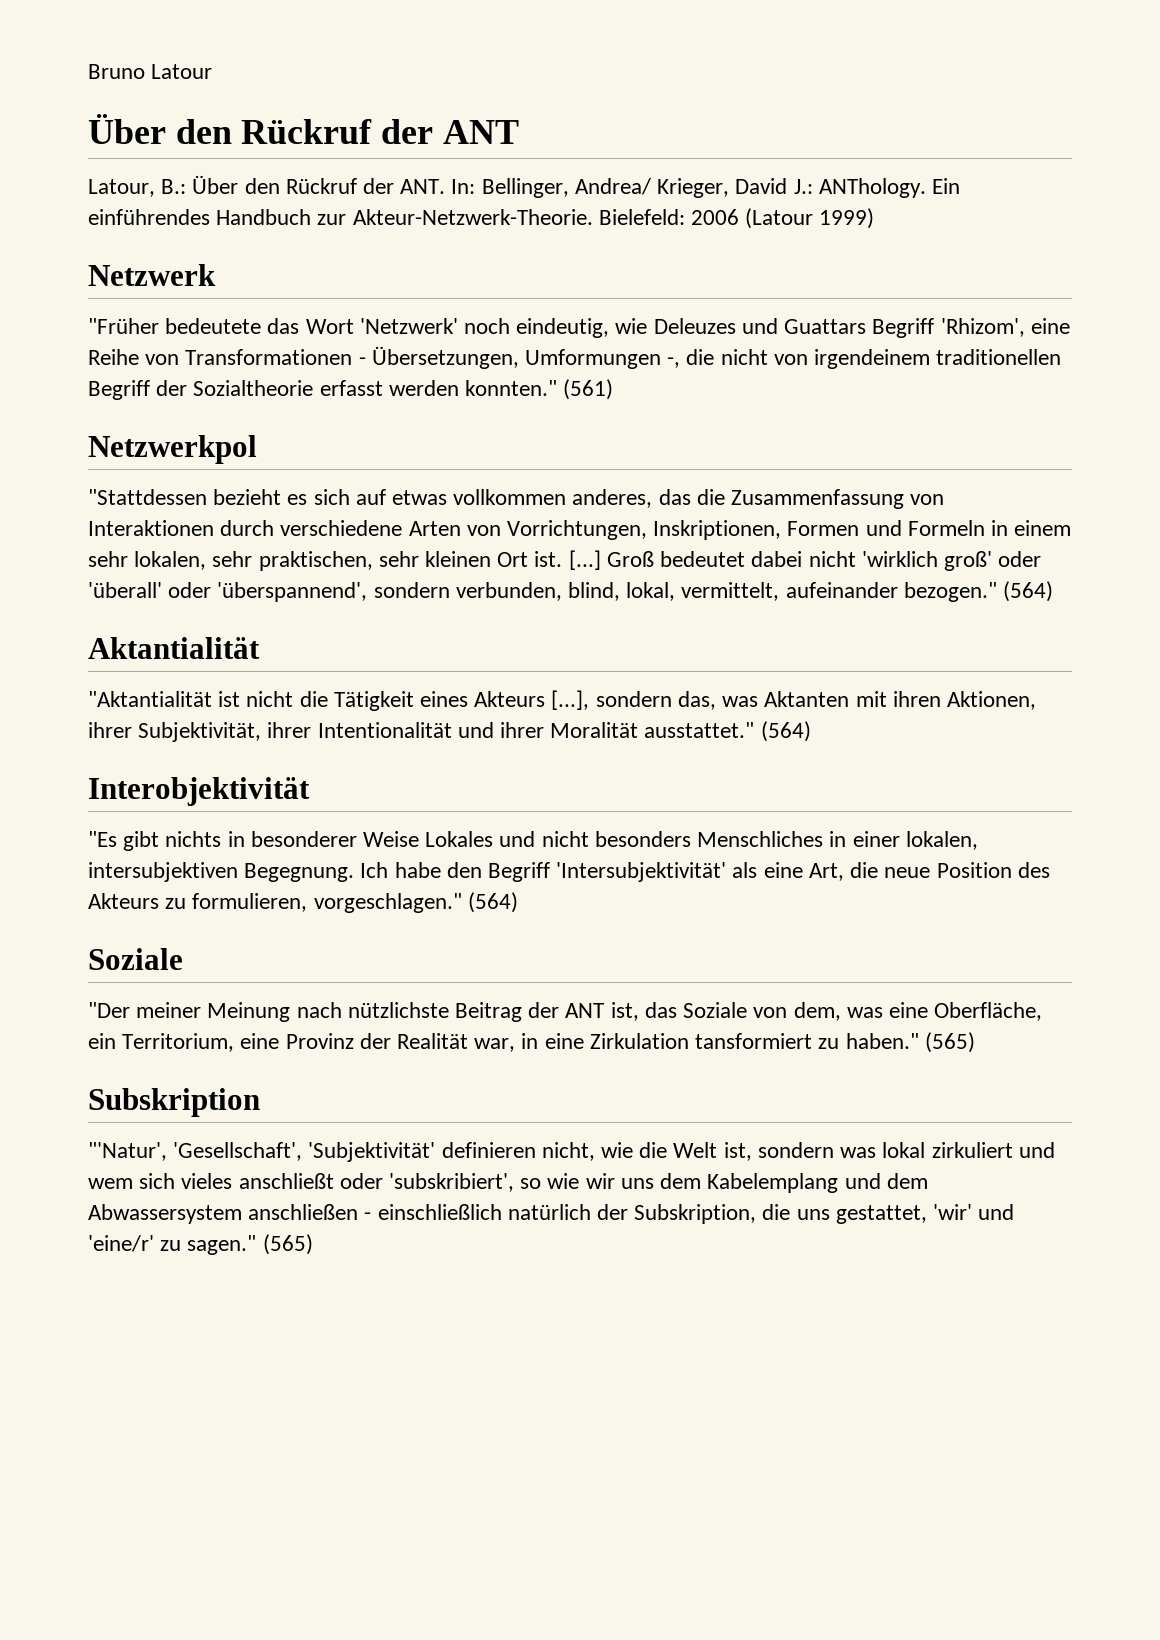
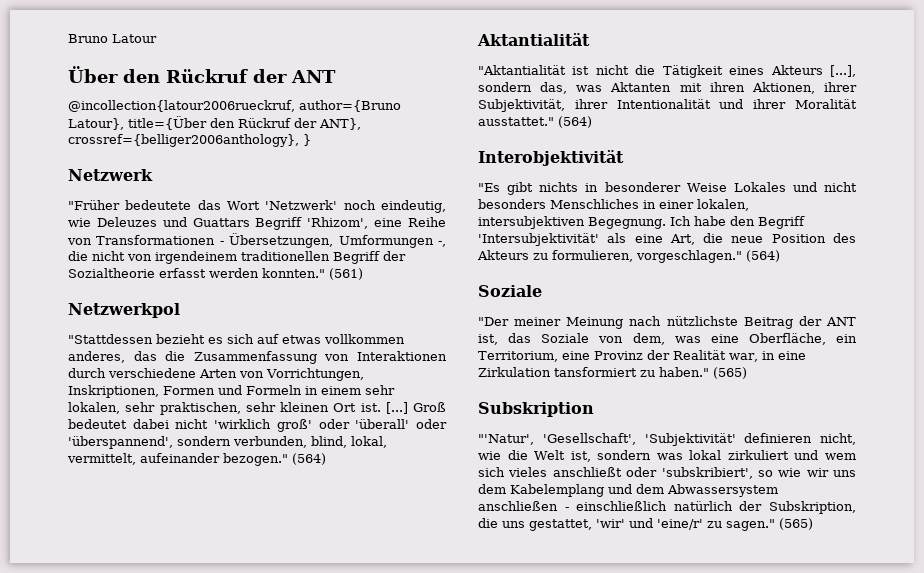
- Latour, B.: Über den Rückruf der ANT. In: Bellinger, Andrea/ Krieger, David J.: ANThology. Ein einführendes Handbuch zur Akteur-Netzwerk-Theorie. Bielefeld: 2006 (Latour 1999)
+ @incollection{latour2006rueckruf, author={Bruno Latour}, title={Über den Rückruf der ANT}, crossref={belliger2006anthology}, }

